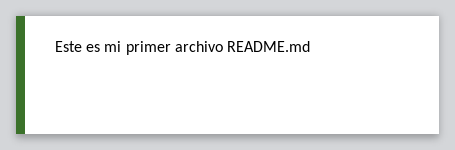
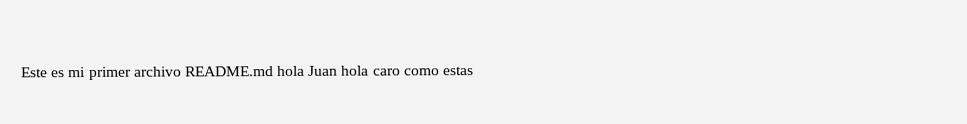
- Este es mi primer archivo README.md
+ Este es mi primer archivo README.md hola Juan hola caro como estas

